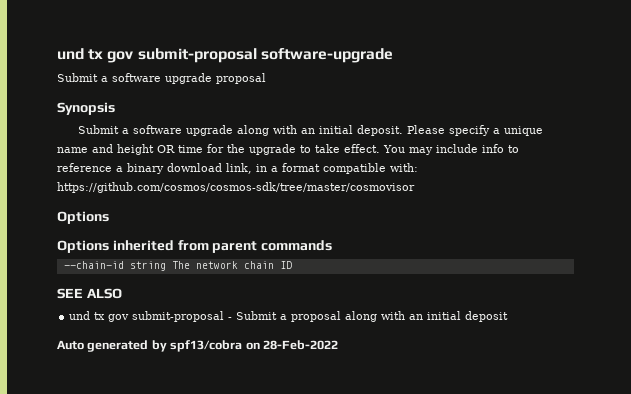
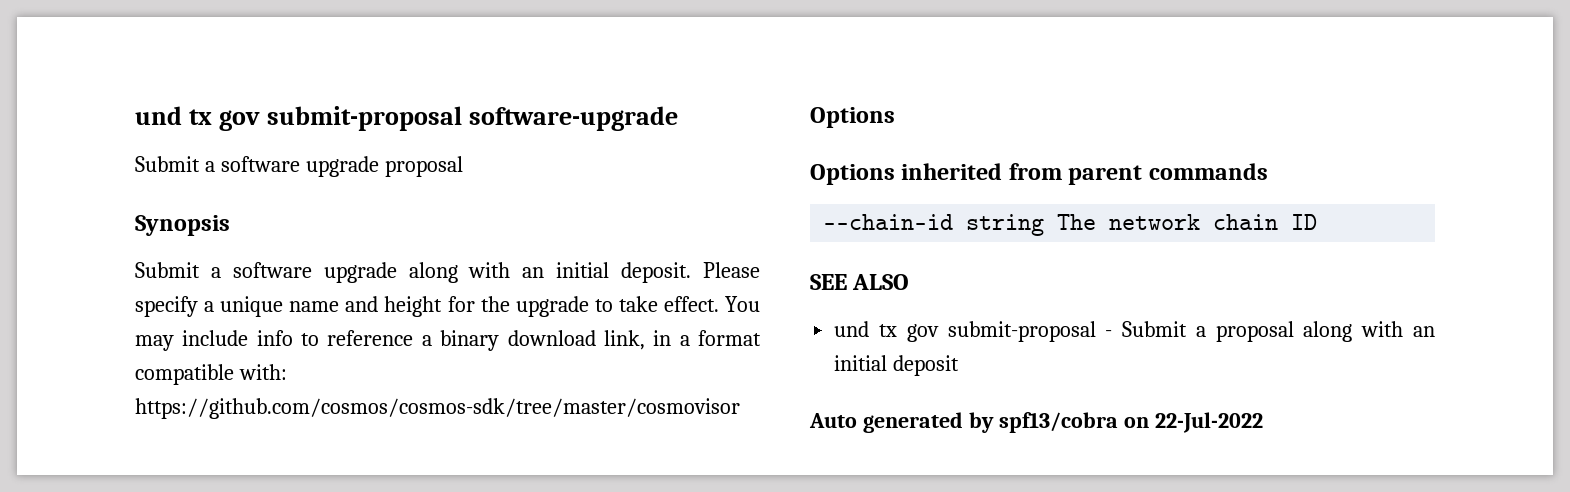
- Please specify a unique name and height OR time for the upgrade to take effect.
+ Please specify a unique name and height for the upgrade to take effect.
- Auto generated by spf13/cobra on 28-Feb-2022
+ Auto generated by spf13/cobra on 22-Jul-2022

